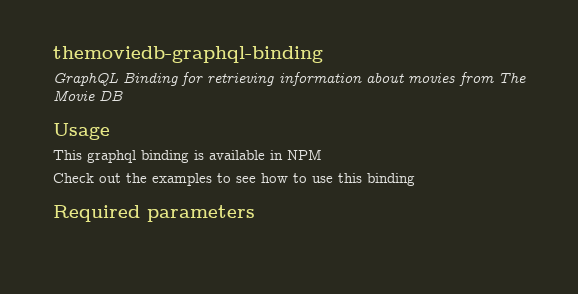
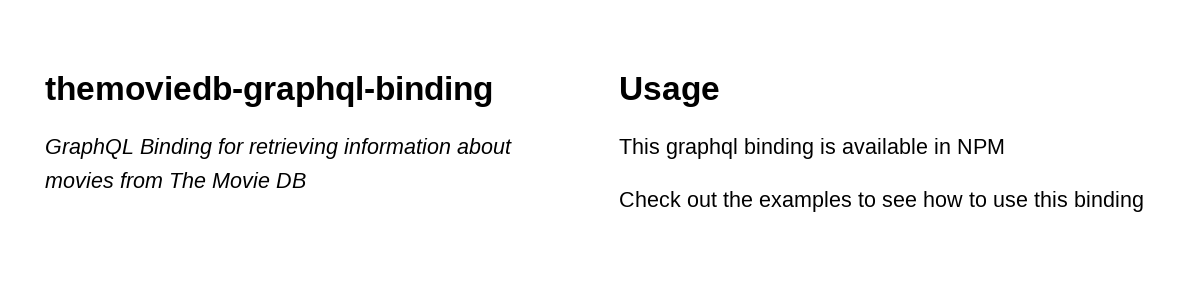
- Required parameters

